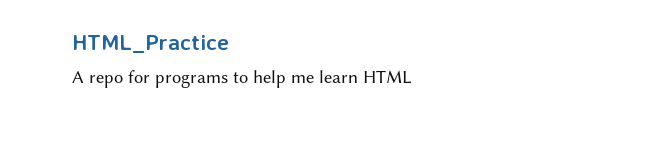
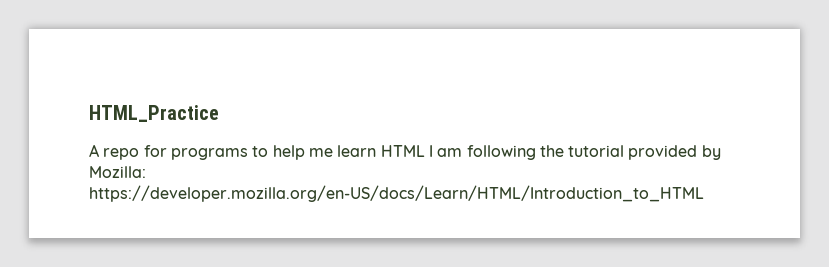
- A repo for programs to help me learn HTML
+ A repo for programs to help me learn HTML I am following the tutorial provided by Mozilla: https://developer.mozilla.org/en-US/docs/Learn/HTML/Introduction_to_HTML

